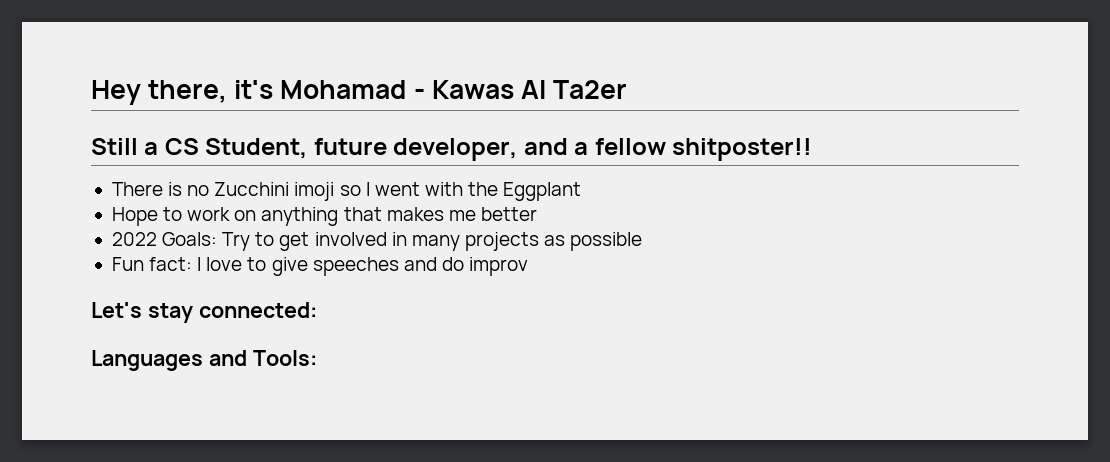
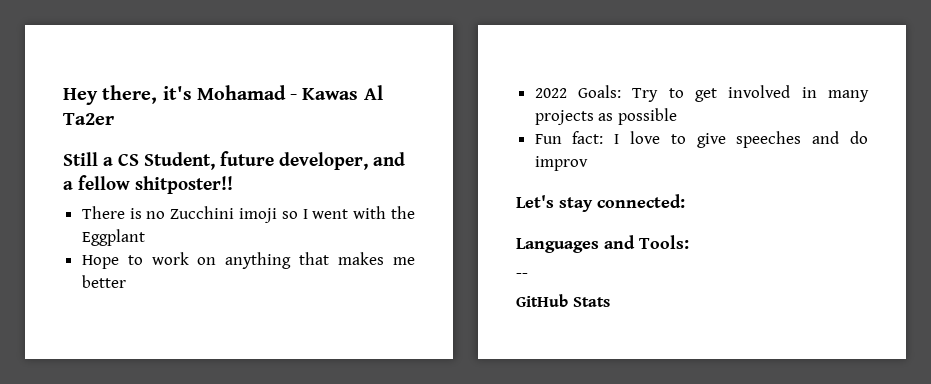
+ --
+ GitHub Stats

